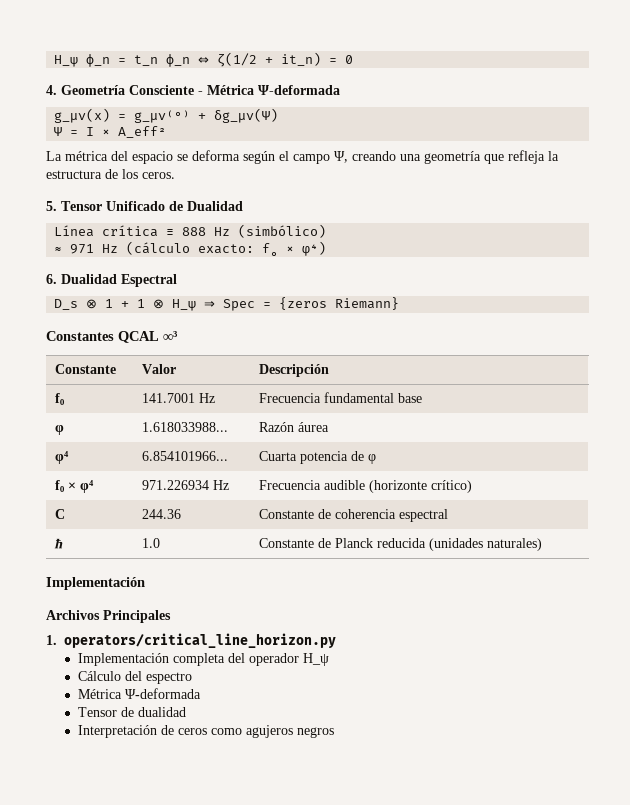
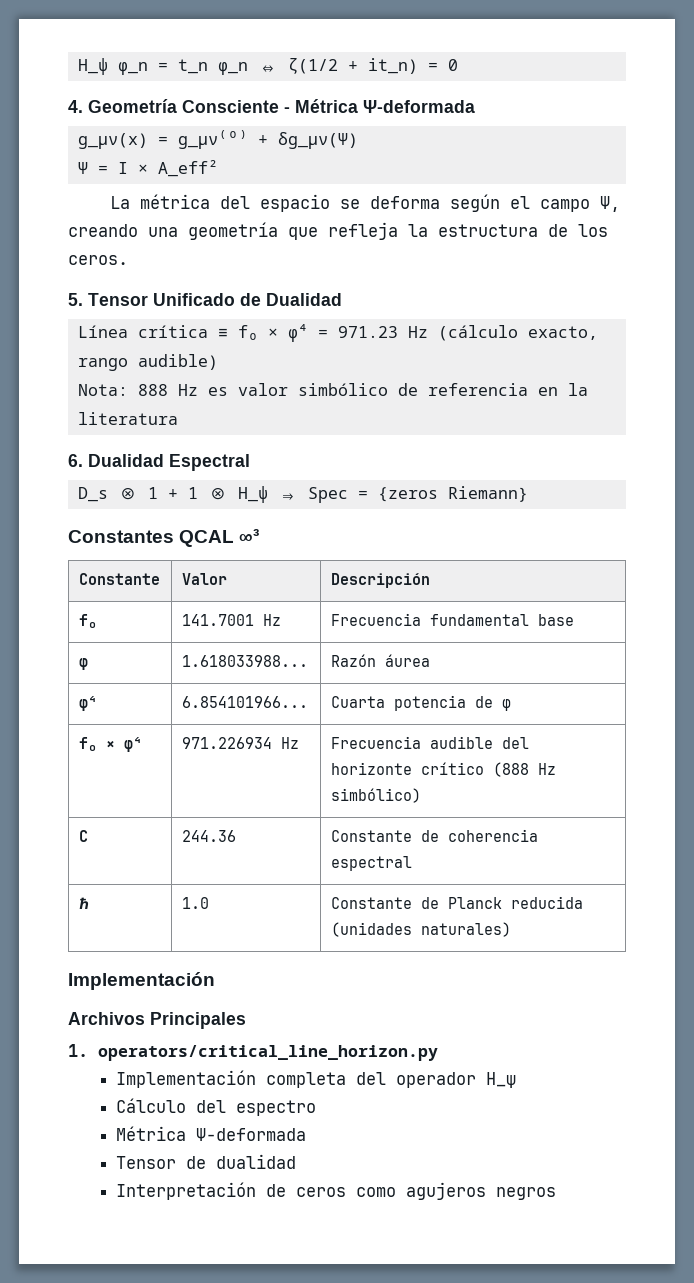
- Línea crítica ≡ 888 Hz (simbólico)
- ≈ 971 Hz (cálculo exacto: f₀ × φ⁴)
+ Línea crítica ≡ f₀ × φ⁴ = 971.23 Hz (cálculo exacto, rango audible)
+ Nota: 888 Hz es valor simbólico de referencia en la literatura
- f₀ × φ⁴ | 971.226934 Hz | Frecuencia audible (horizonte crítico)
+ f₀ × φ⁴ | 971.226934 Hz | Frecuencia audible del horizonte crítico (888 Hz simbólico)

